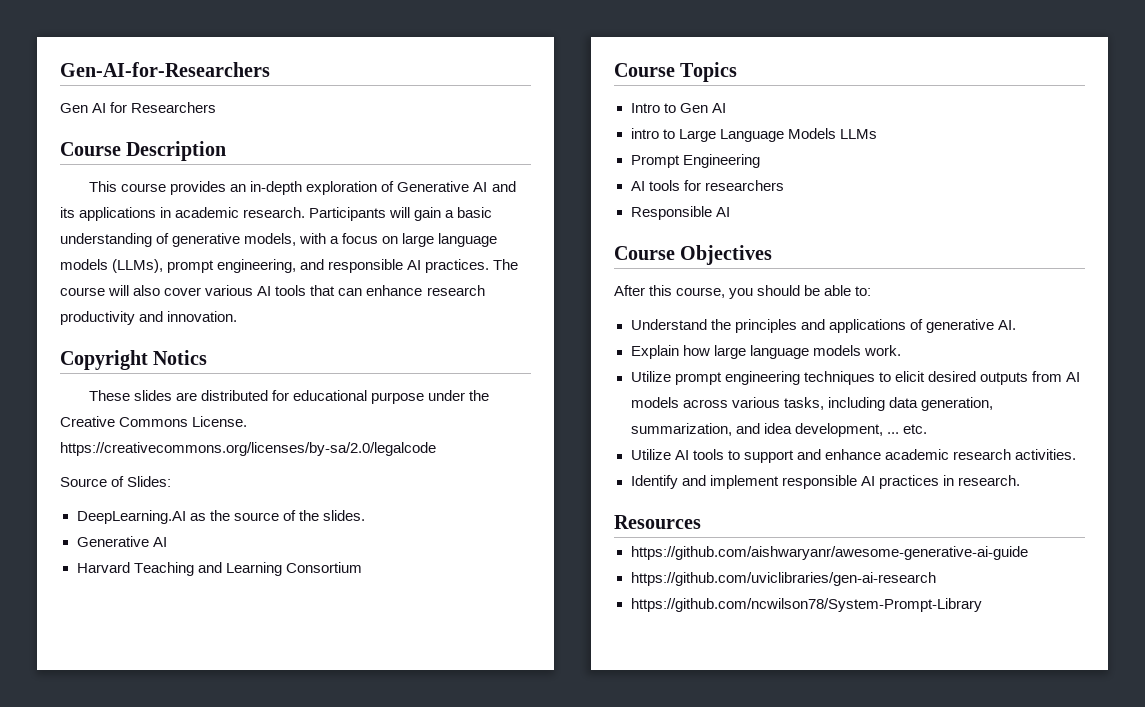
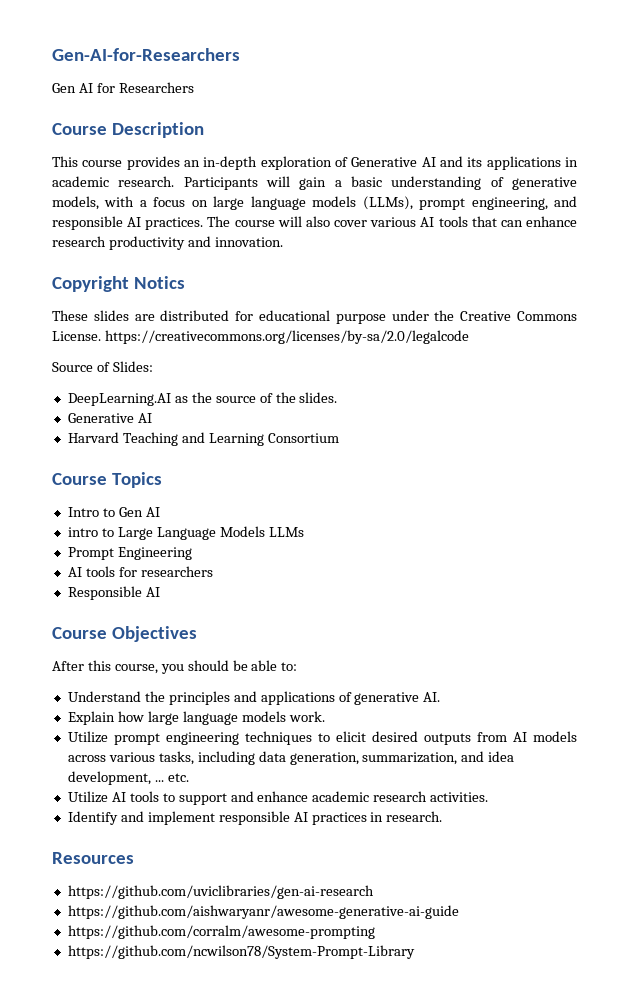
+ https://github.com/uviclibraries/gen-ai-research
- https://github.com/uviclibraries/gen-ai-research
+ https://github.com/corralm/awesome-prompting

